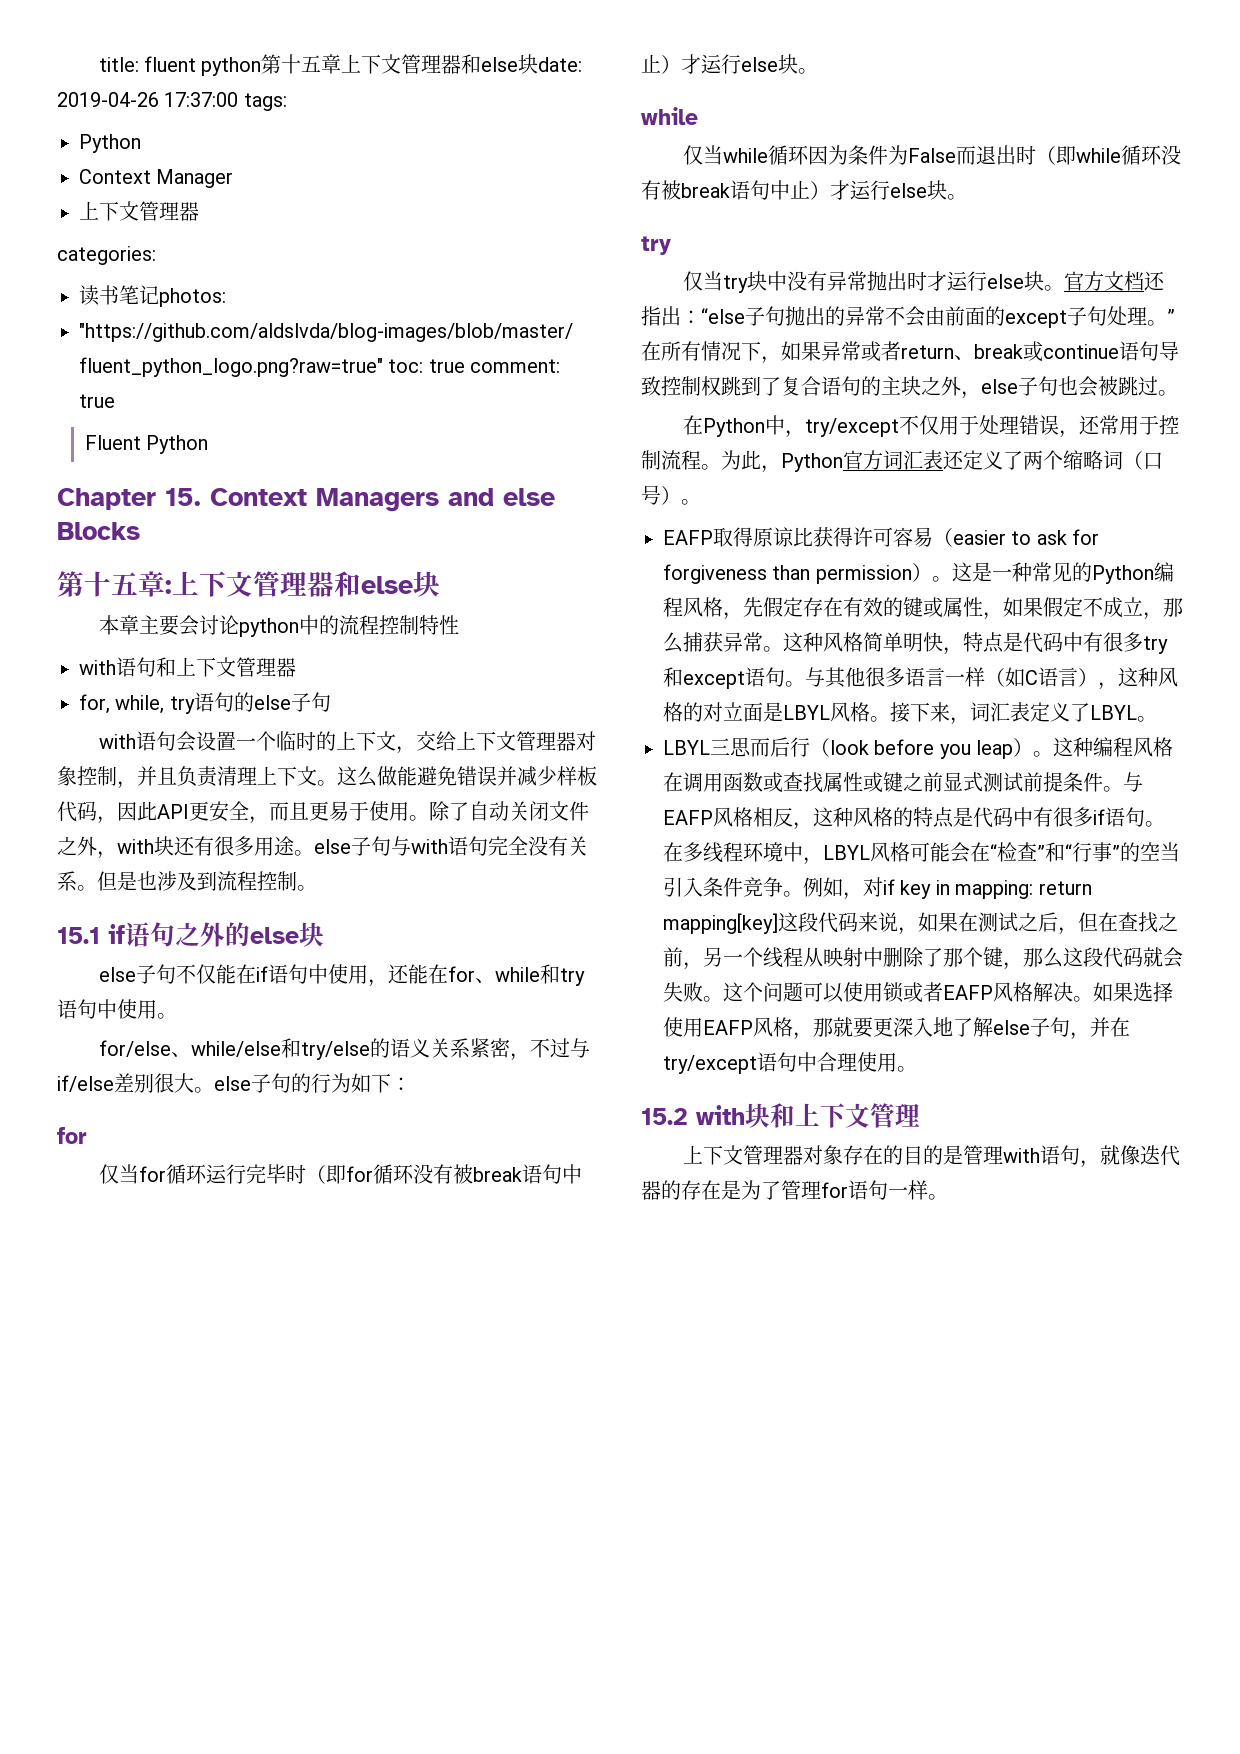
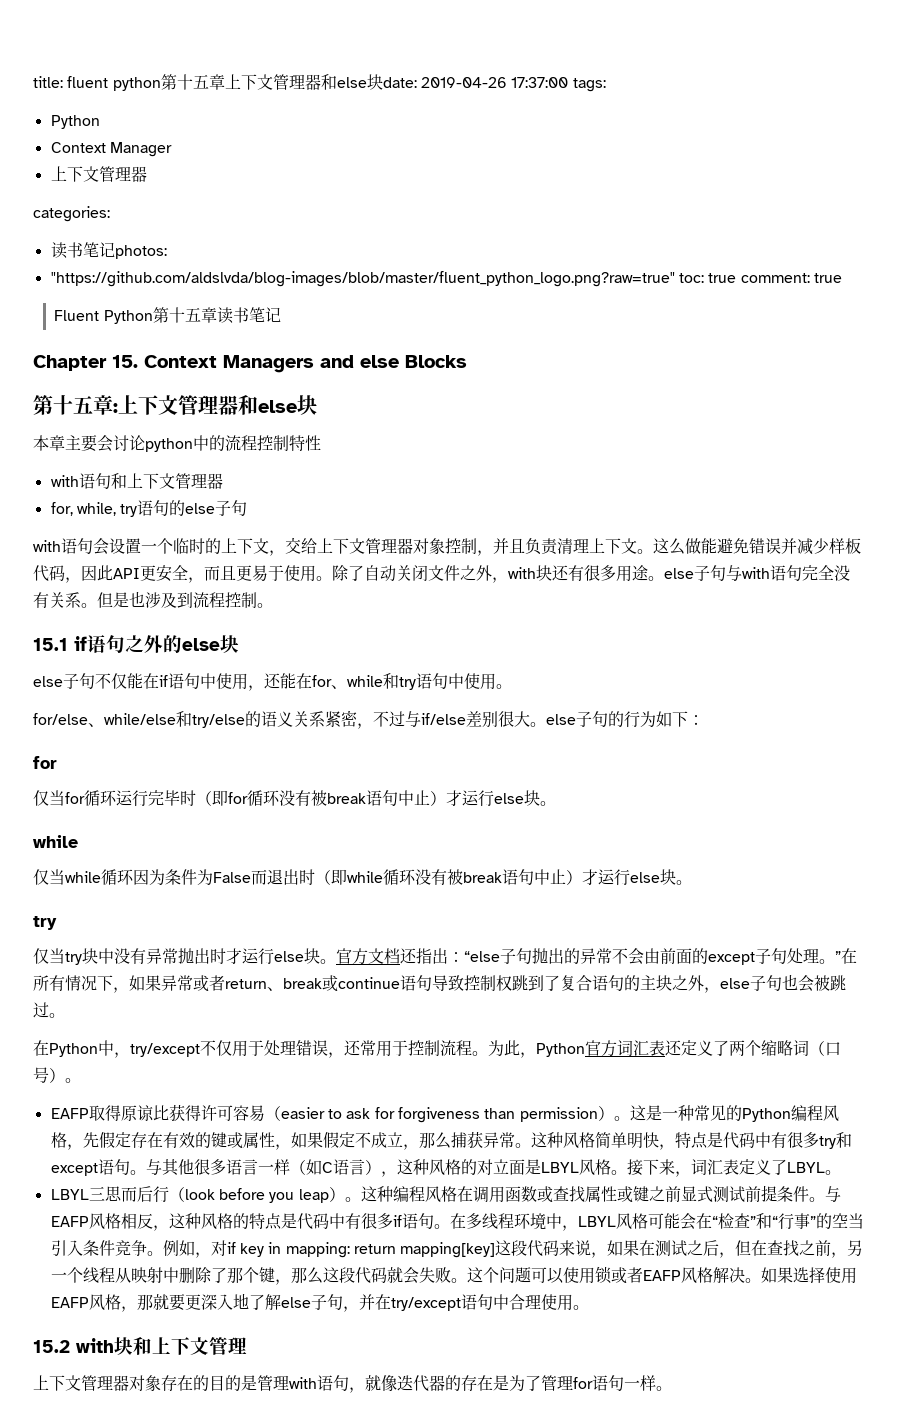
- Fluent Python
+ Fluent Python第十五章读书笔记

